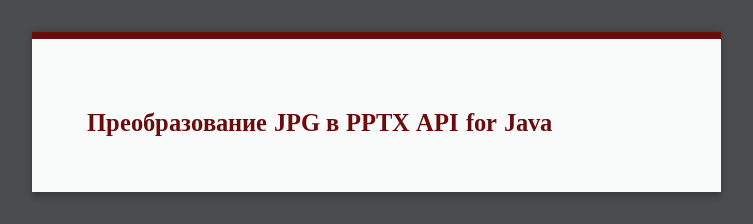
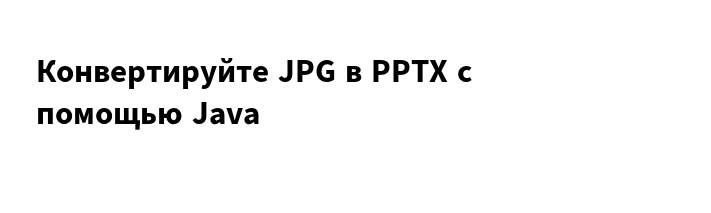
- Преобразование JPG в PPTX API for Java
+ Конвертируйте JPG в PPTX с помощью Java

